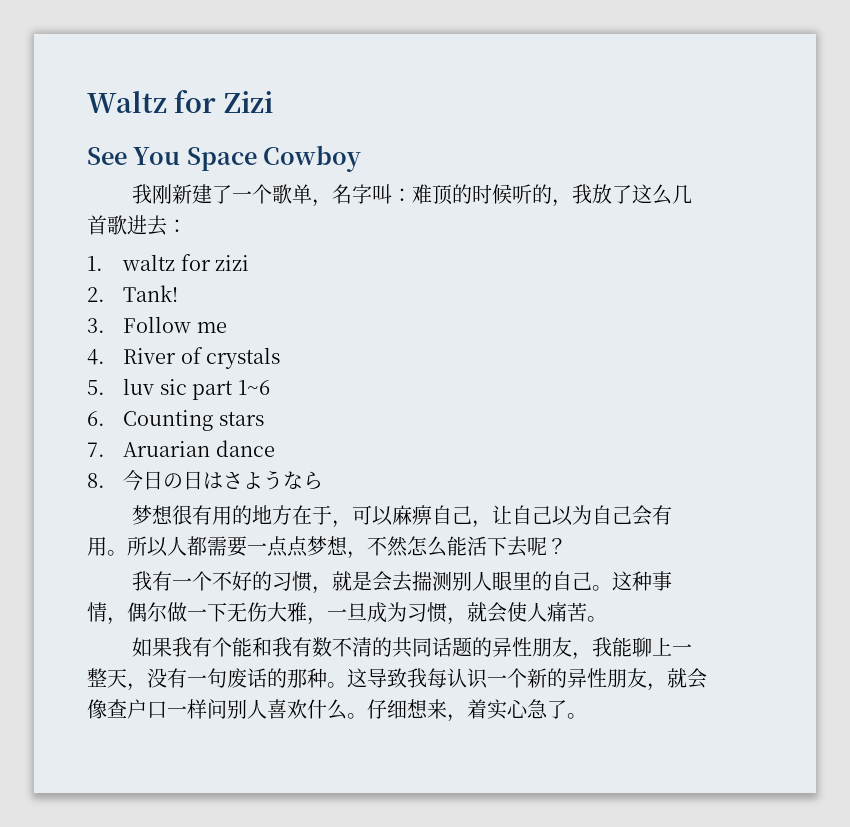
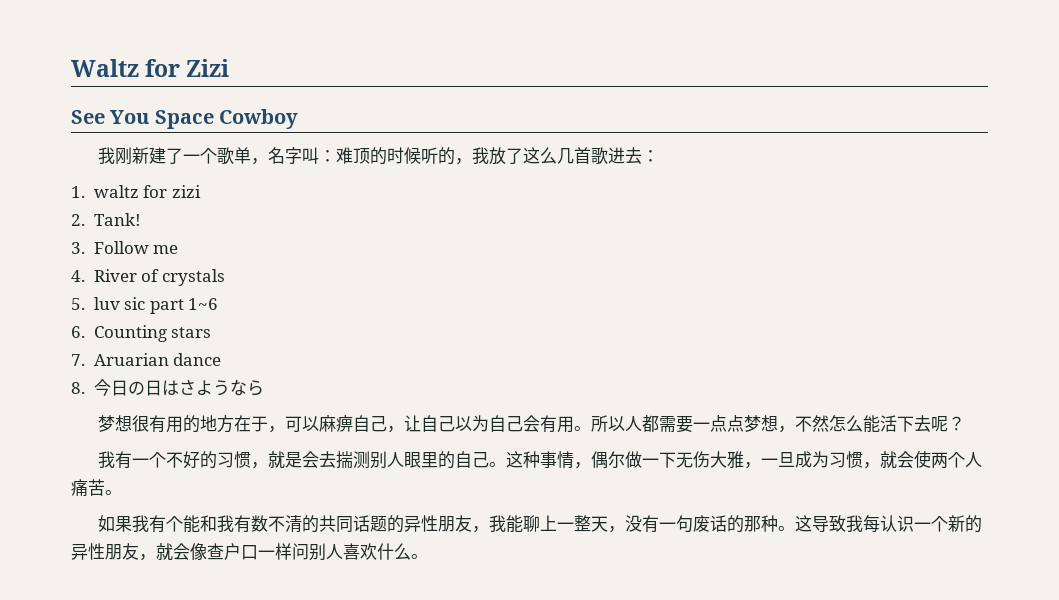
- 这种事情，偶尔做一下无伤大雅，一旦成为习惯，就会使人痛苦。
+ 这种事情，偶尔做一下无伤大雅，一旦成为习惯，就会使两个人痛苦。
- 仔细想来，着实心急了。

